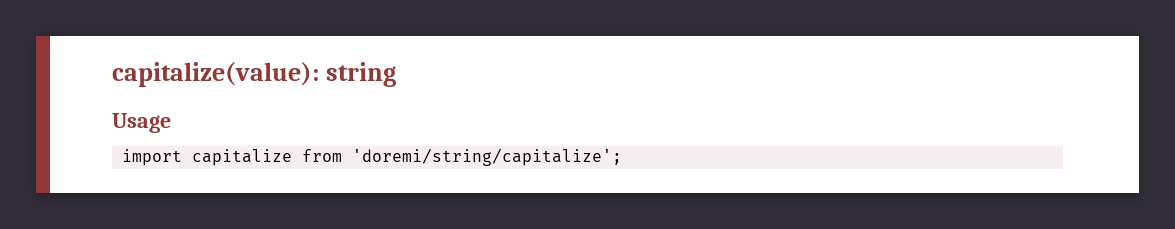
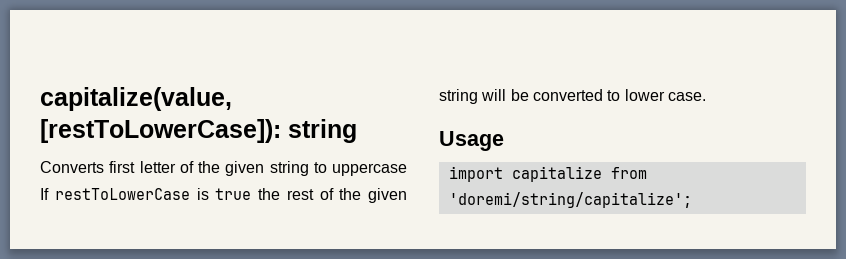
- capitalize(value): string
+ capitalize(value, [restToLowerCase]): string
+ Converts first letter of the given string to uppercase If restToLowerCase is true the rest of the given string will be converted to lower case.

